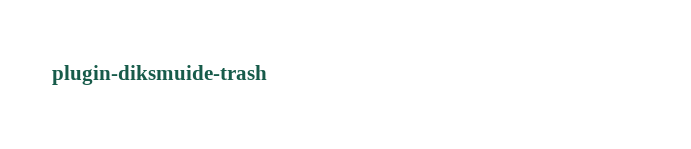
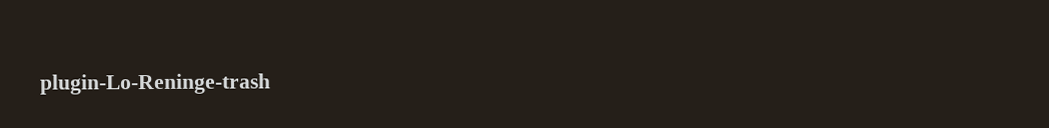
- plugin-diksmuide-trash
+ plugin-Lo-Reninge-trash

